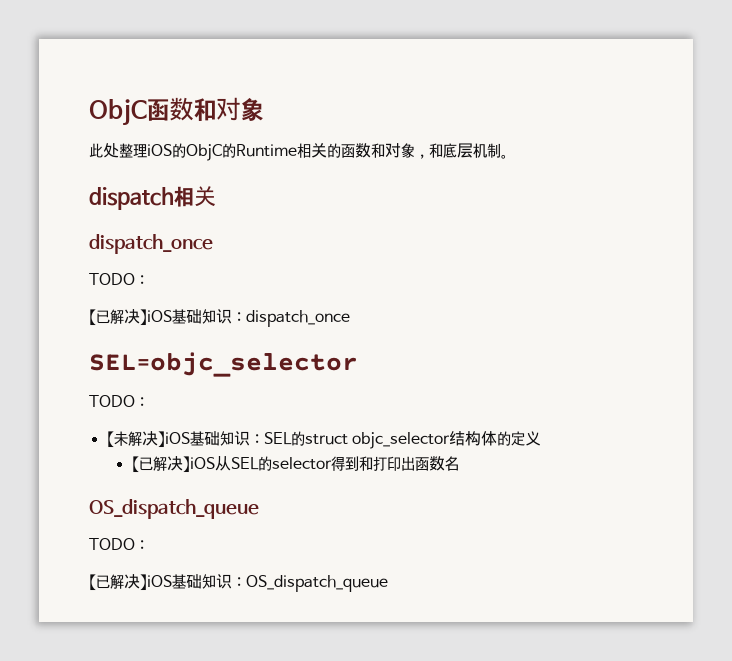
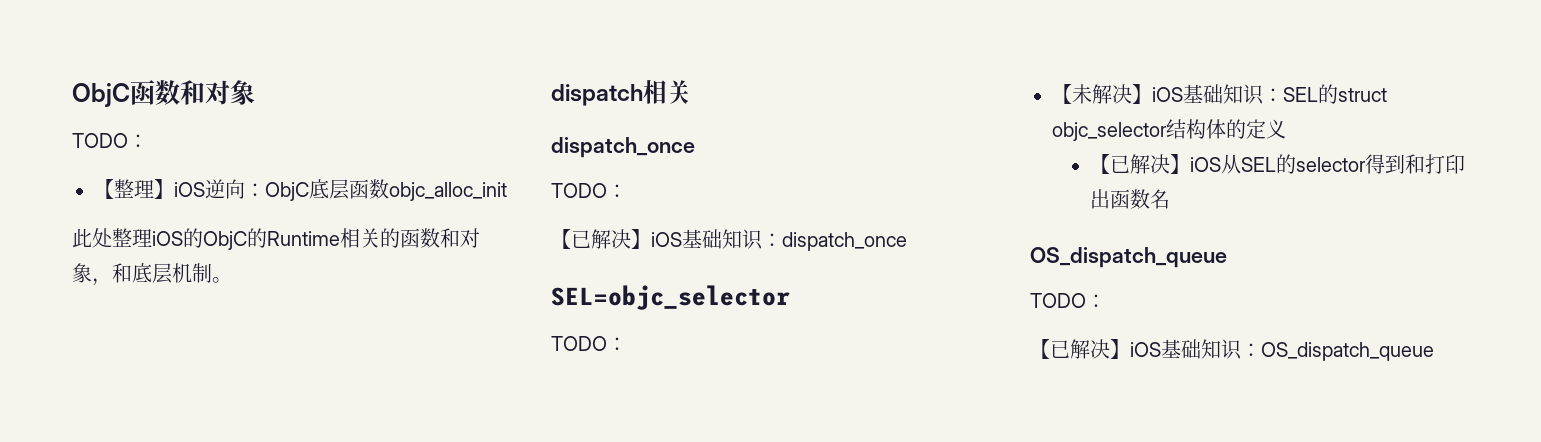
  ObjC函数和对象
+ TODO：
+ 【整理】iOS逆向：ObjC底层函数objc_alloc_init

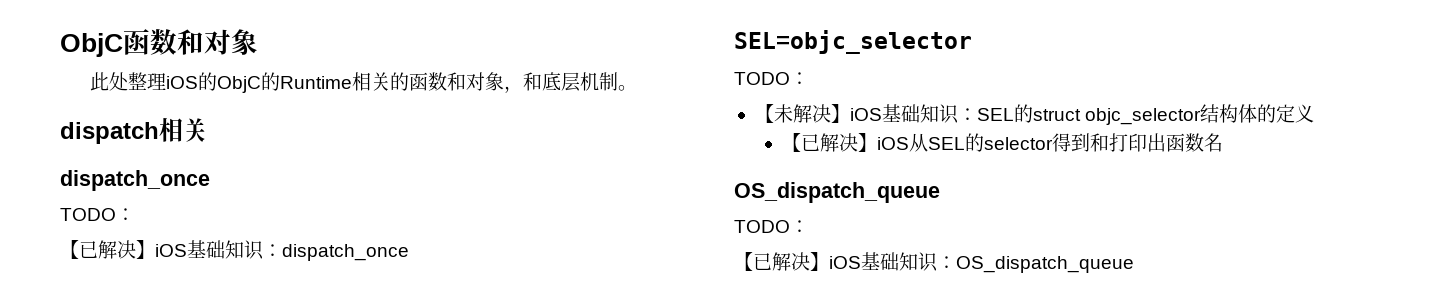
  ObjC函数和对象
- TODO：
- 【整理】iOS逆向：ObjC底层函数objc_alloc_init

